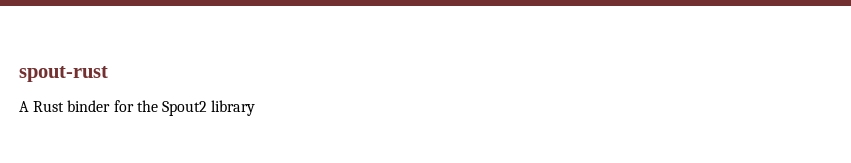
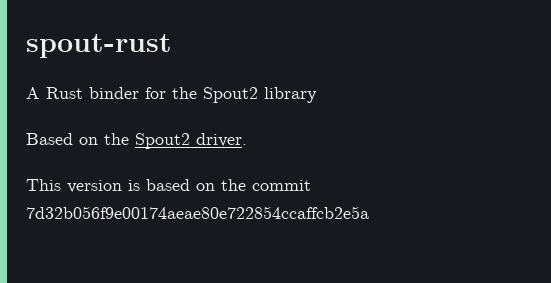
+ Based on the Spout2 driver.
+ This version is based on the commit 7d32b056f9e00174aeae80e722854ccaffcb2e5a

